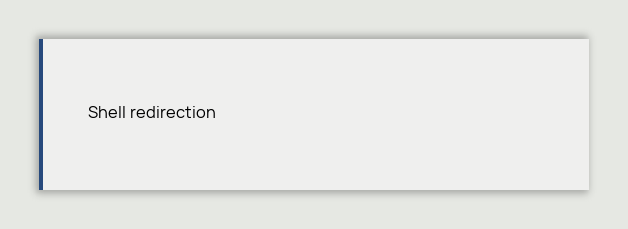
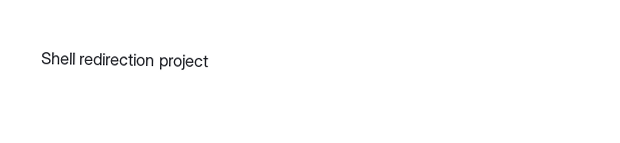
- Shell redirection
+ Shell redirection project

